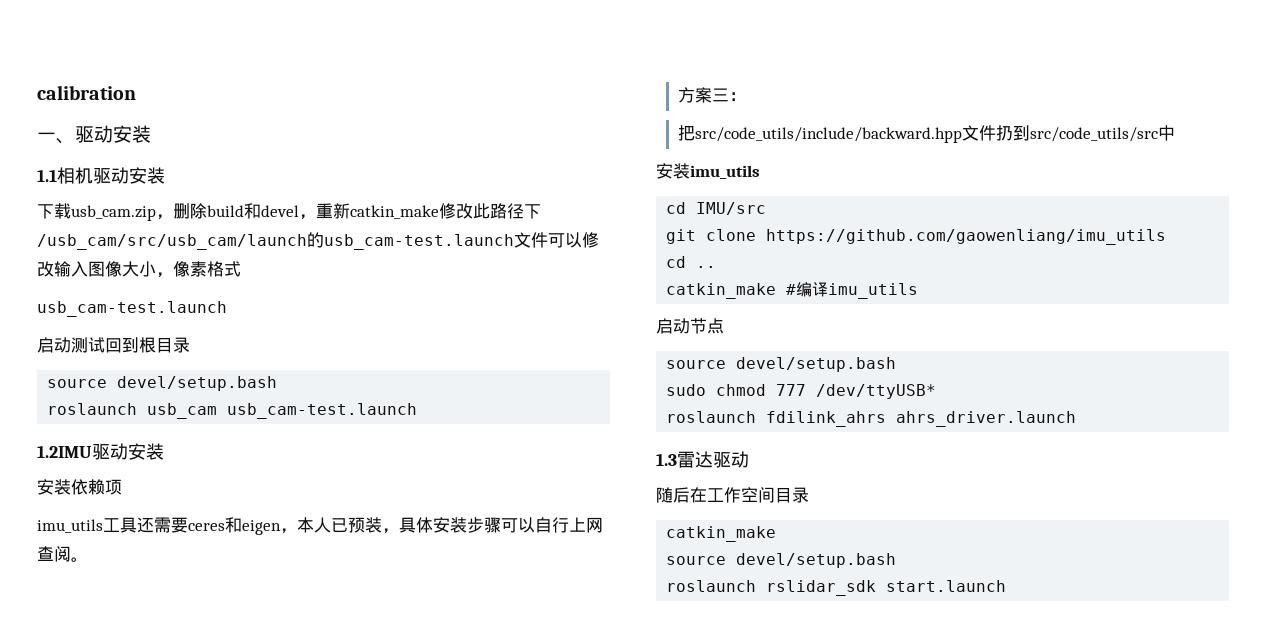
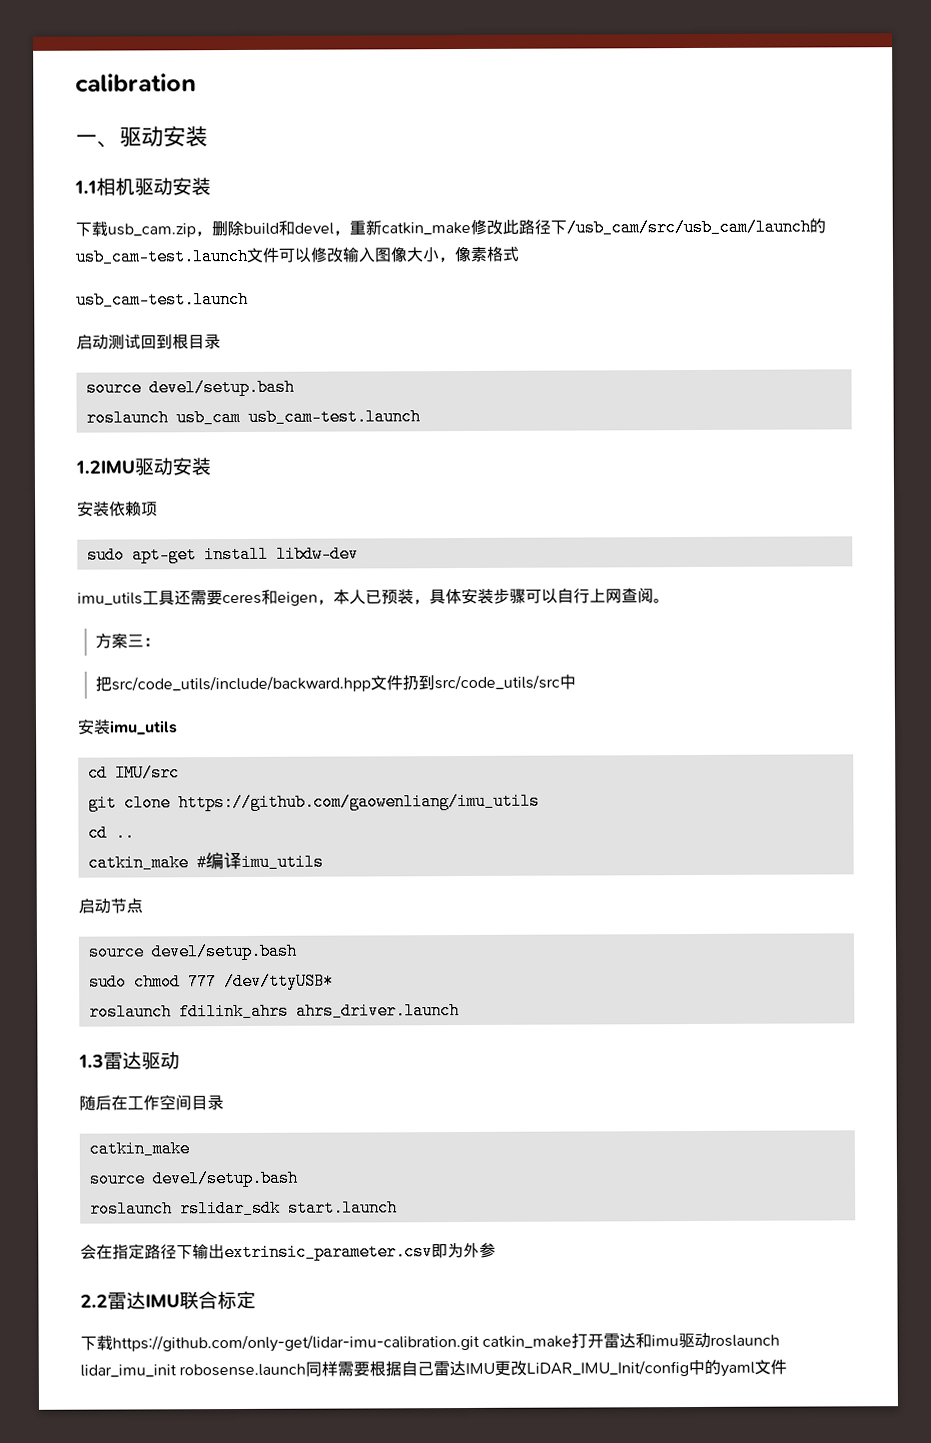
+ sudo apt-get install libdw-dev
+ 会在指定路径下输出extrinsic_parameter.csv即为外参
+ 2.2雷达IMU联合标定
+ 下载https://github.com/only-get/lidar-imu-calibration.git catkin_make打开雷达和imu驱动roslaunch lidar_imu_init robosense.launch同样需要根据自己雷达IMU更改LiDAR_IMU_Init/config中的yaml文件

